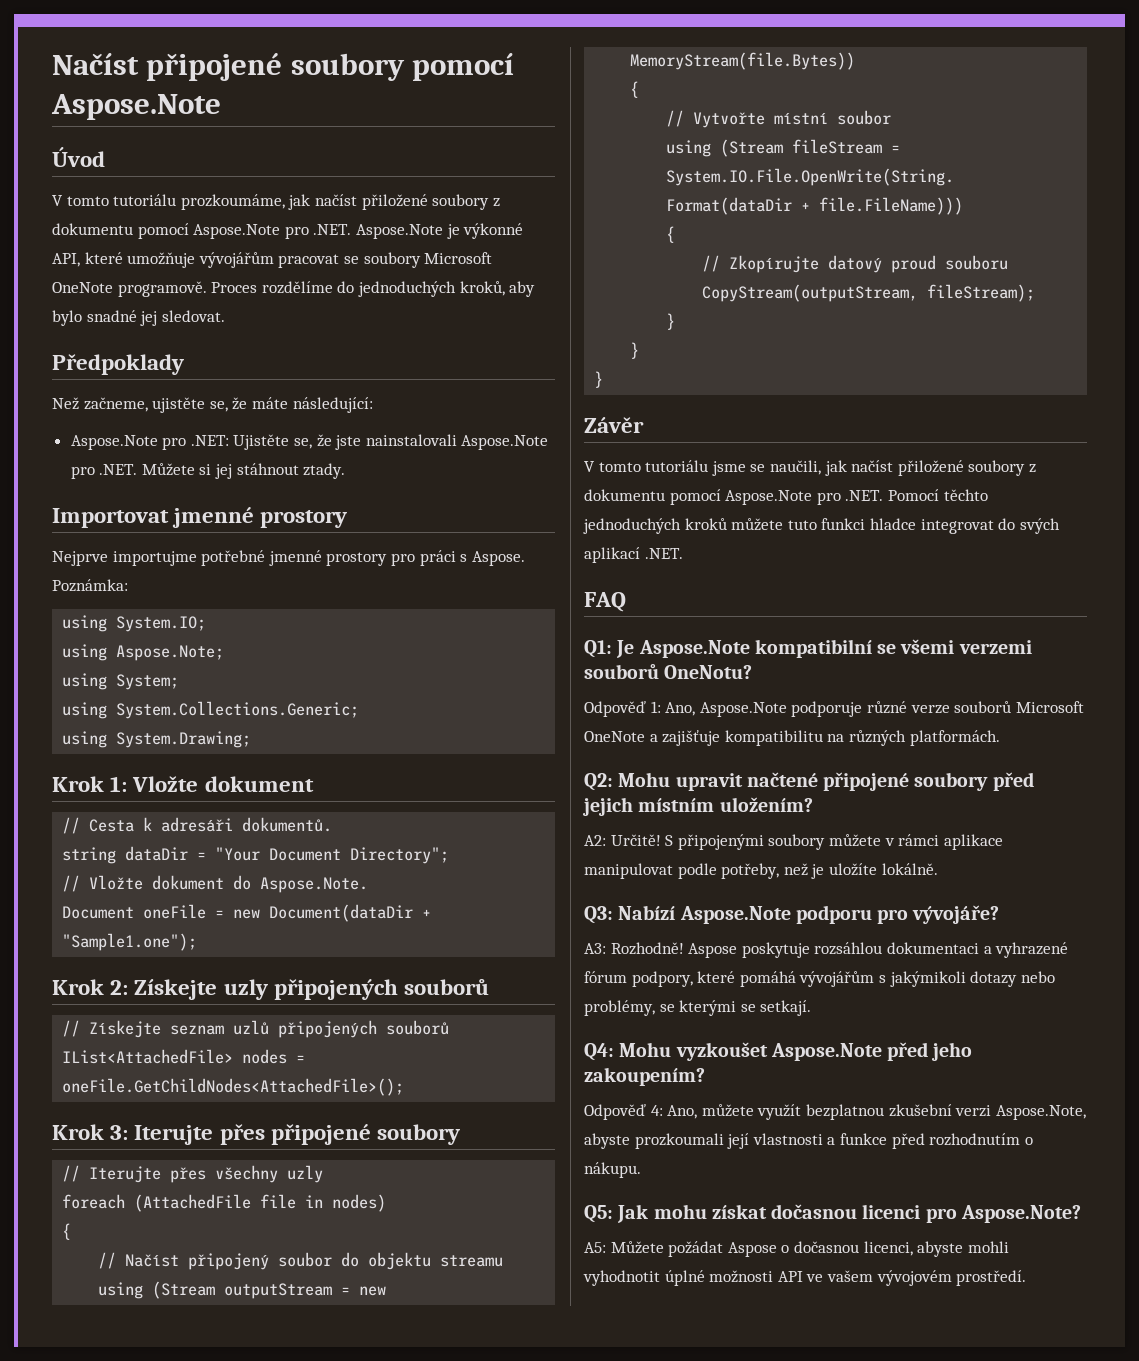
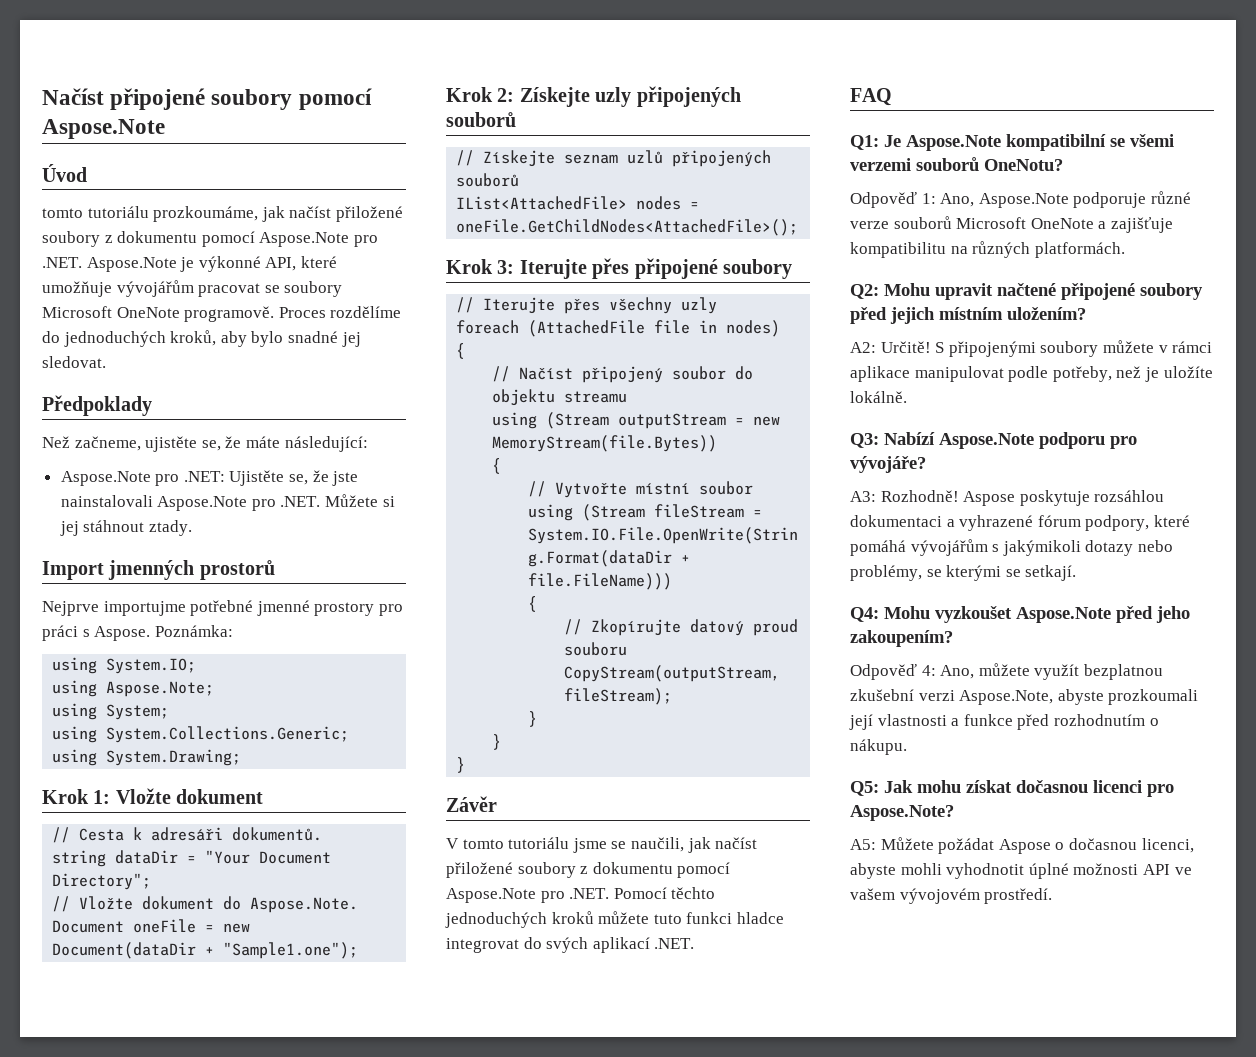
- V tomto tutoriálu prozkoumáme, jak načíst přiložené soubory z dokumentu pomocí Aspose.Note pro .NET. Aspose.Note je výkonné API, které umožňuje vývojářům pracovat se soubory Microsoft OneNote programově.
+ tomto tutoriálu prozkoumáme, jak načíst přiložené soubory z dokumentu pomocí Aspose.Note pro .NET. Aspose.Note je výkonné API, které umožňuje vývojářům pracovat se soubory Microsoft OneNote programově.
- Importovat jmenné prostory
+ Import jmenných prostorů

